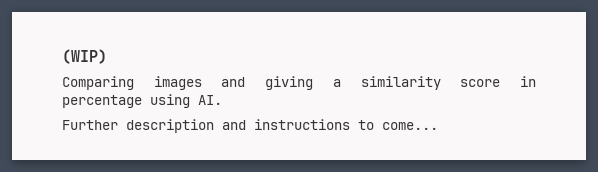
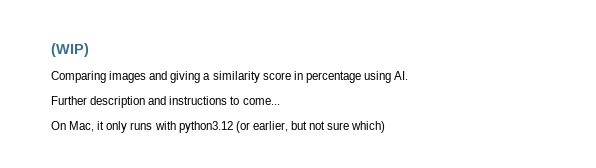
+ On Mac, it only runs with python3.12 (or earlier, but not sure which)

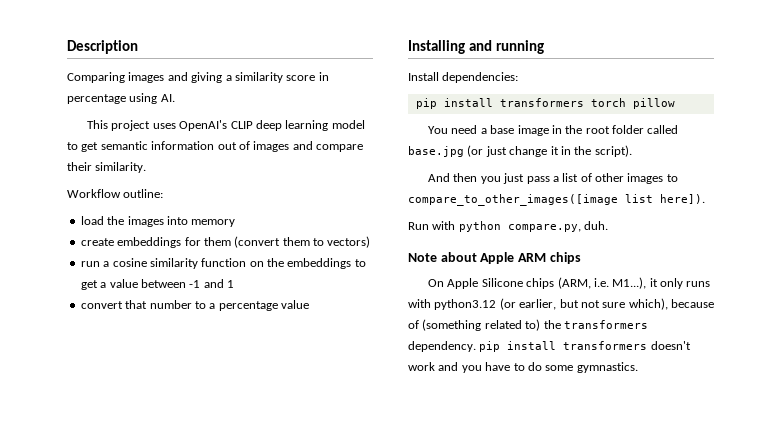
- (WIP)
+ Description
- Further description and instructions to come...
- On Mac, it only runs with python3.12 (or earlier, but not sure which)
+ This project uses OpenAI's CLIP deep learning model to get semantic information out of images and compare their similarity.
+ Workflow outline:
+ load the images into memory
+ create embeddings for them (convert them to vectors)
+ run a cosine similarity function on the embeddings to get a value between -1 and 1
+ convert that number to a percentage value
+ Installing and running
+ Install dependencies:
+ pip install transformers torch pillow
+ You need a base image in the root folder called base.jpg (or just change it in the script).
+ And then you just pass a list of other images to compare_to_other_images([image list here]).
+ Run with python compare.py, duh.
+ Note about Apple ARM chips
+ On Apple Silicone chips (ARM, i.e. M1...), it only runs with python3.12 (or earlier, but not sure which), because of (something related to) the transformers dependency. pip install transformers doesn't work and you have to do some gymnastics.

